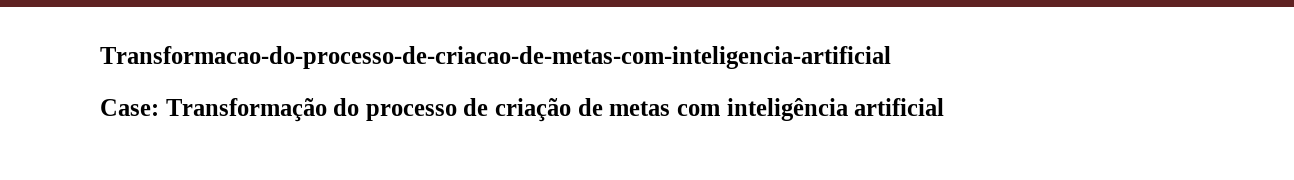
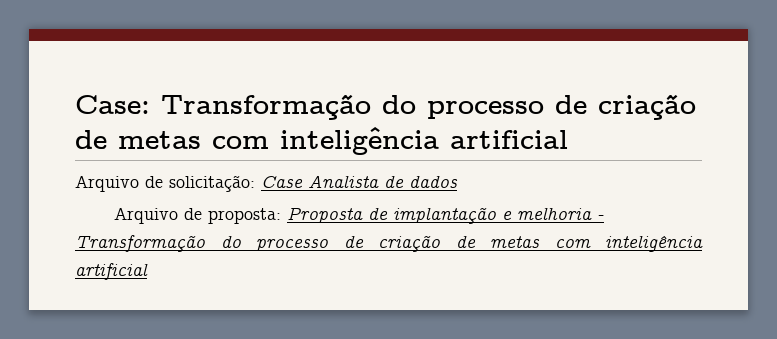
- Transformacao-do-processo-de-criacao-de-metas-com-inteligencia-artificial
+ Arquivo de solicitação: Case Analista de dados
+ Arquivo de proposta: Proposta de implantação e melhoria - Transformação do processo de criação de metas com inteligência artificial

